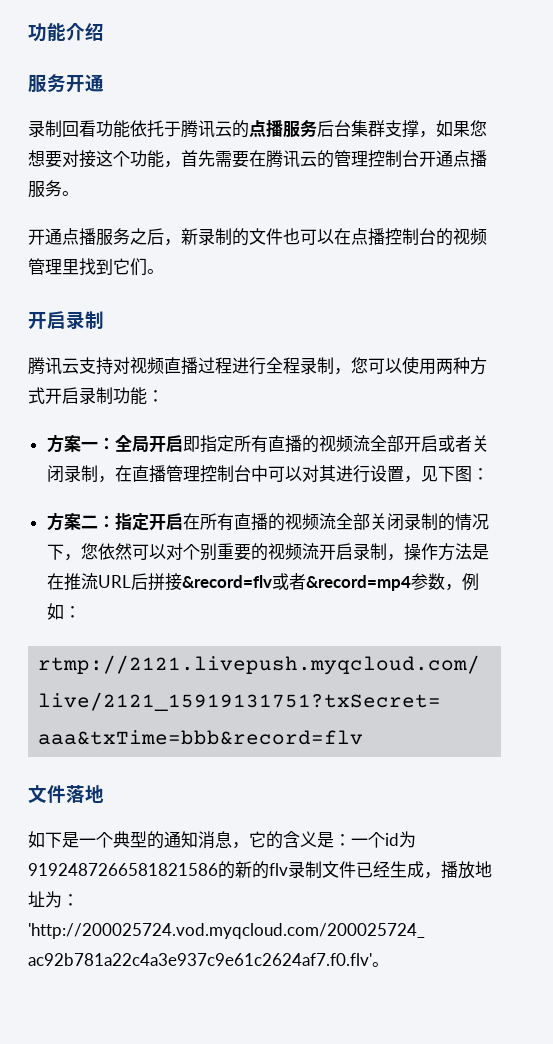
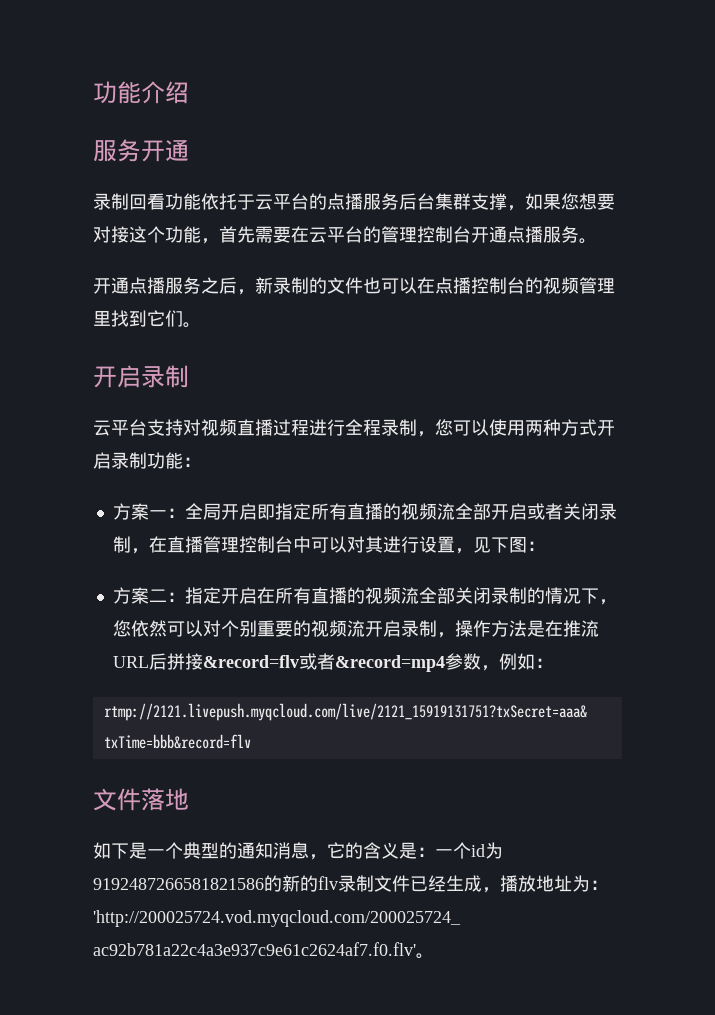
- 录制回看功能依托于腾讯云的点播服务后台集群支撑，如果您想要对接这个功能，首先需要在腾讯云的管理控制台开通点播服务。
+ 录制回看功能依托于云平台的点播服务后台集群支撑，如果您想要对接这个功能，首先需要在云平台的管理控制台开通点播服务。
- 腾讯云支持对视频直播过程进行全程录制，您可以使用两种方式开启录制功能：
+ 云平台支持对视频直播过程进行全程录制，您可以使用两种方式开启录制功能：

